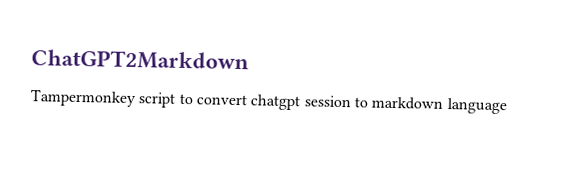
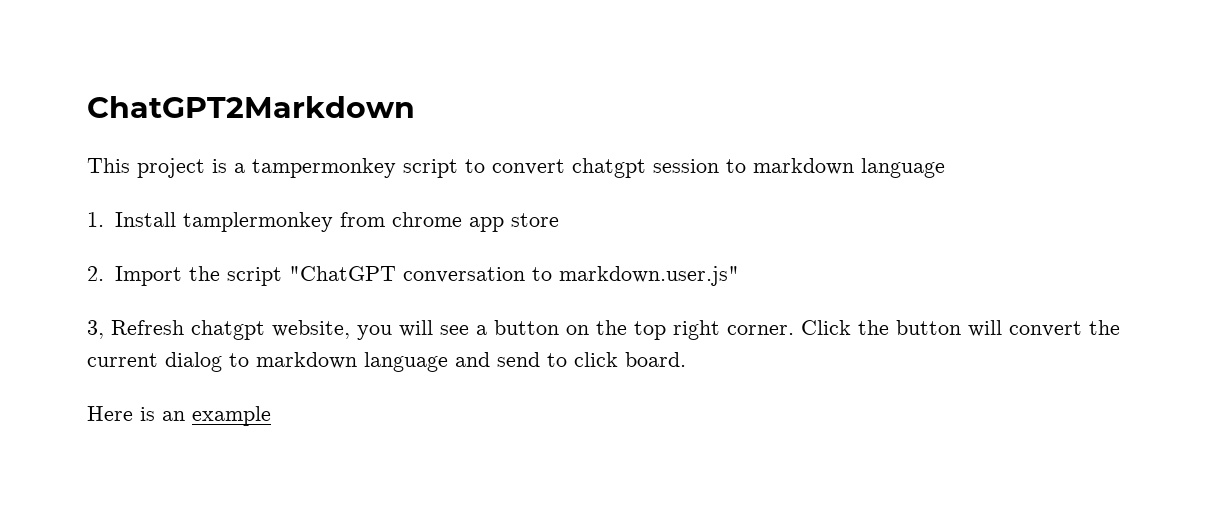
- Tampermonkey script to convert chatgpt session to markdown language
+ This project is a tampermonkey script to convert chatgpt session to markdown language
+ 1. Install tamplermonkey from chrome app store
+ 2. Import the script "ChatGPT conversation to markdown.user.js"
+ 3, Refresh chatgpt website, you will see a button on the top right corner. Click the button will convert the current dialog to markdown language and send to click board.
+ Here is an example

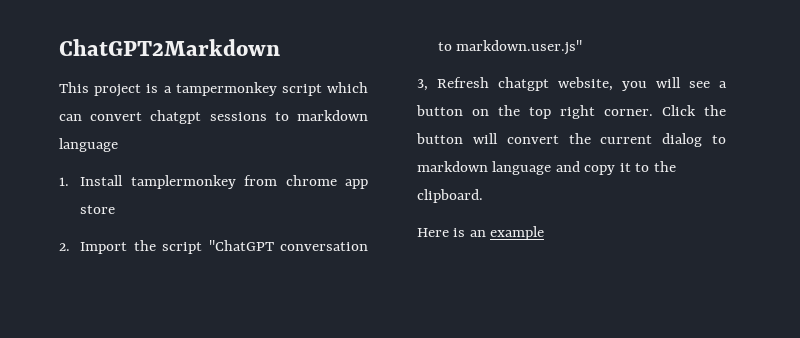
- This project is a tampermonkey script to convert chatgpt session to markdown language
+ This project is a tampermonkey script which can convert chatgpt sessions to markdown language
- Click the button will convert the current dialog to markdown language and send to click board.
+ Click the button will convert the current dialog to markdown language and copy it to the clipboard.

